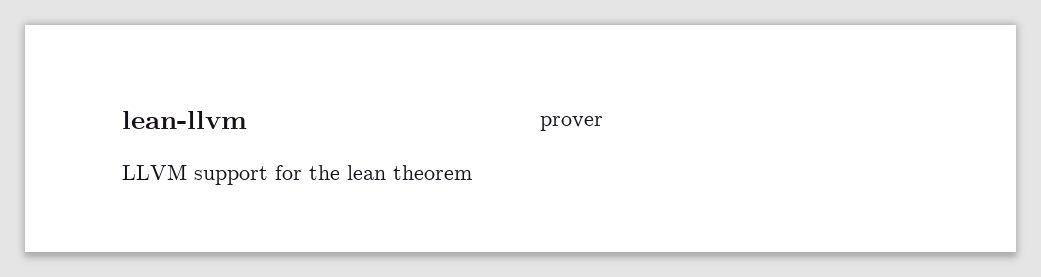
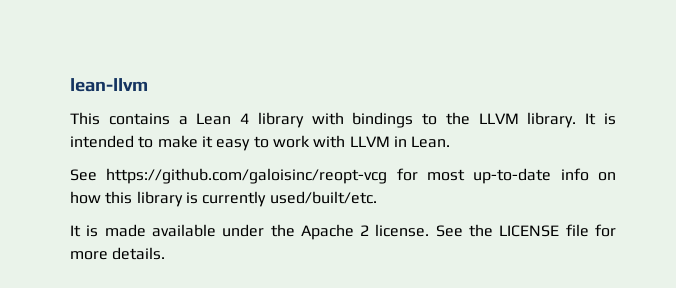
- LLVM support for the lean theorem prover
+ This contains a Lean 4 library with bindings to the LLVM library. It is intended to make it easy to work with LLVM in Lean.
+ See https://github.com/galoisinc/reopt-vcg for most up-to-date info on how this library is currently used/built/etc.
+ It is made available under the Apache 2 license. See the LICENSE file for more details.

